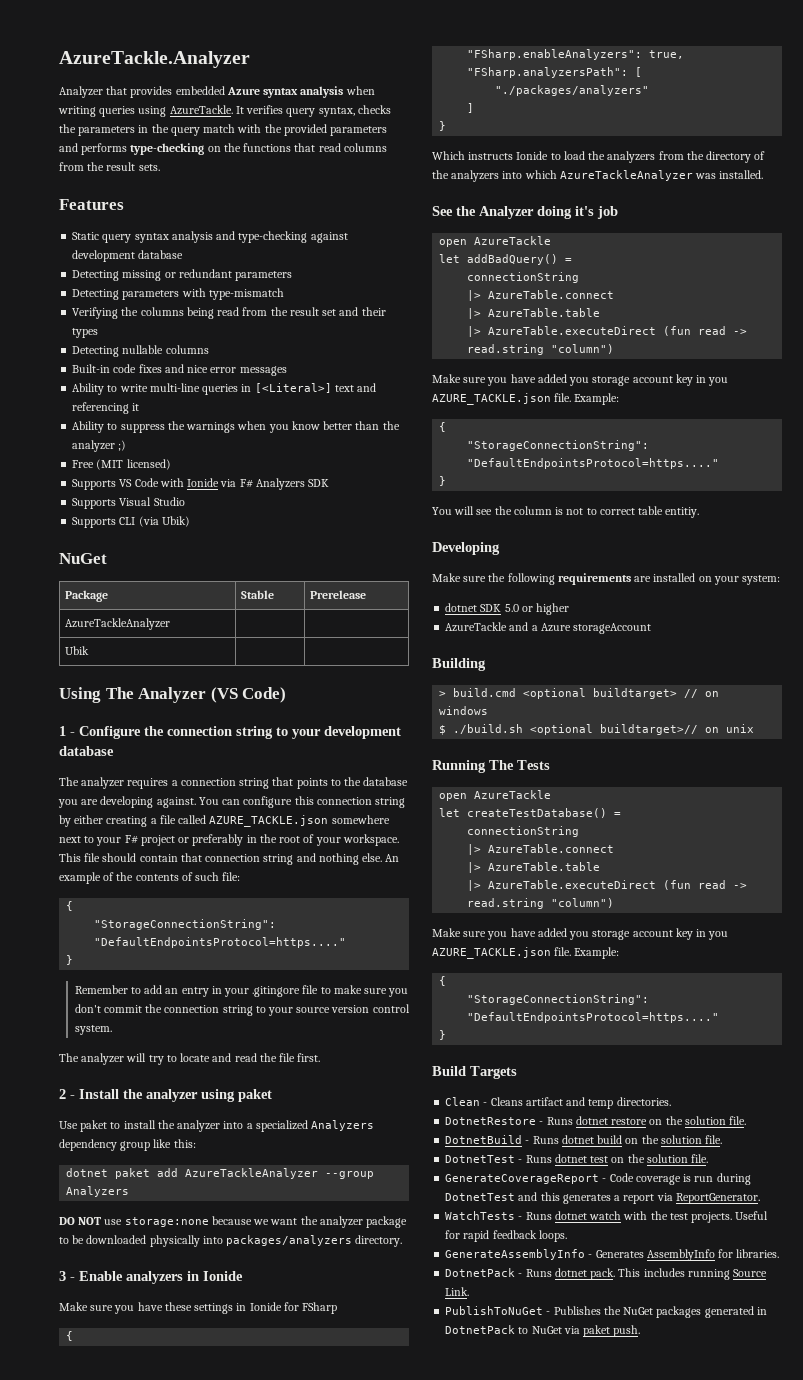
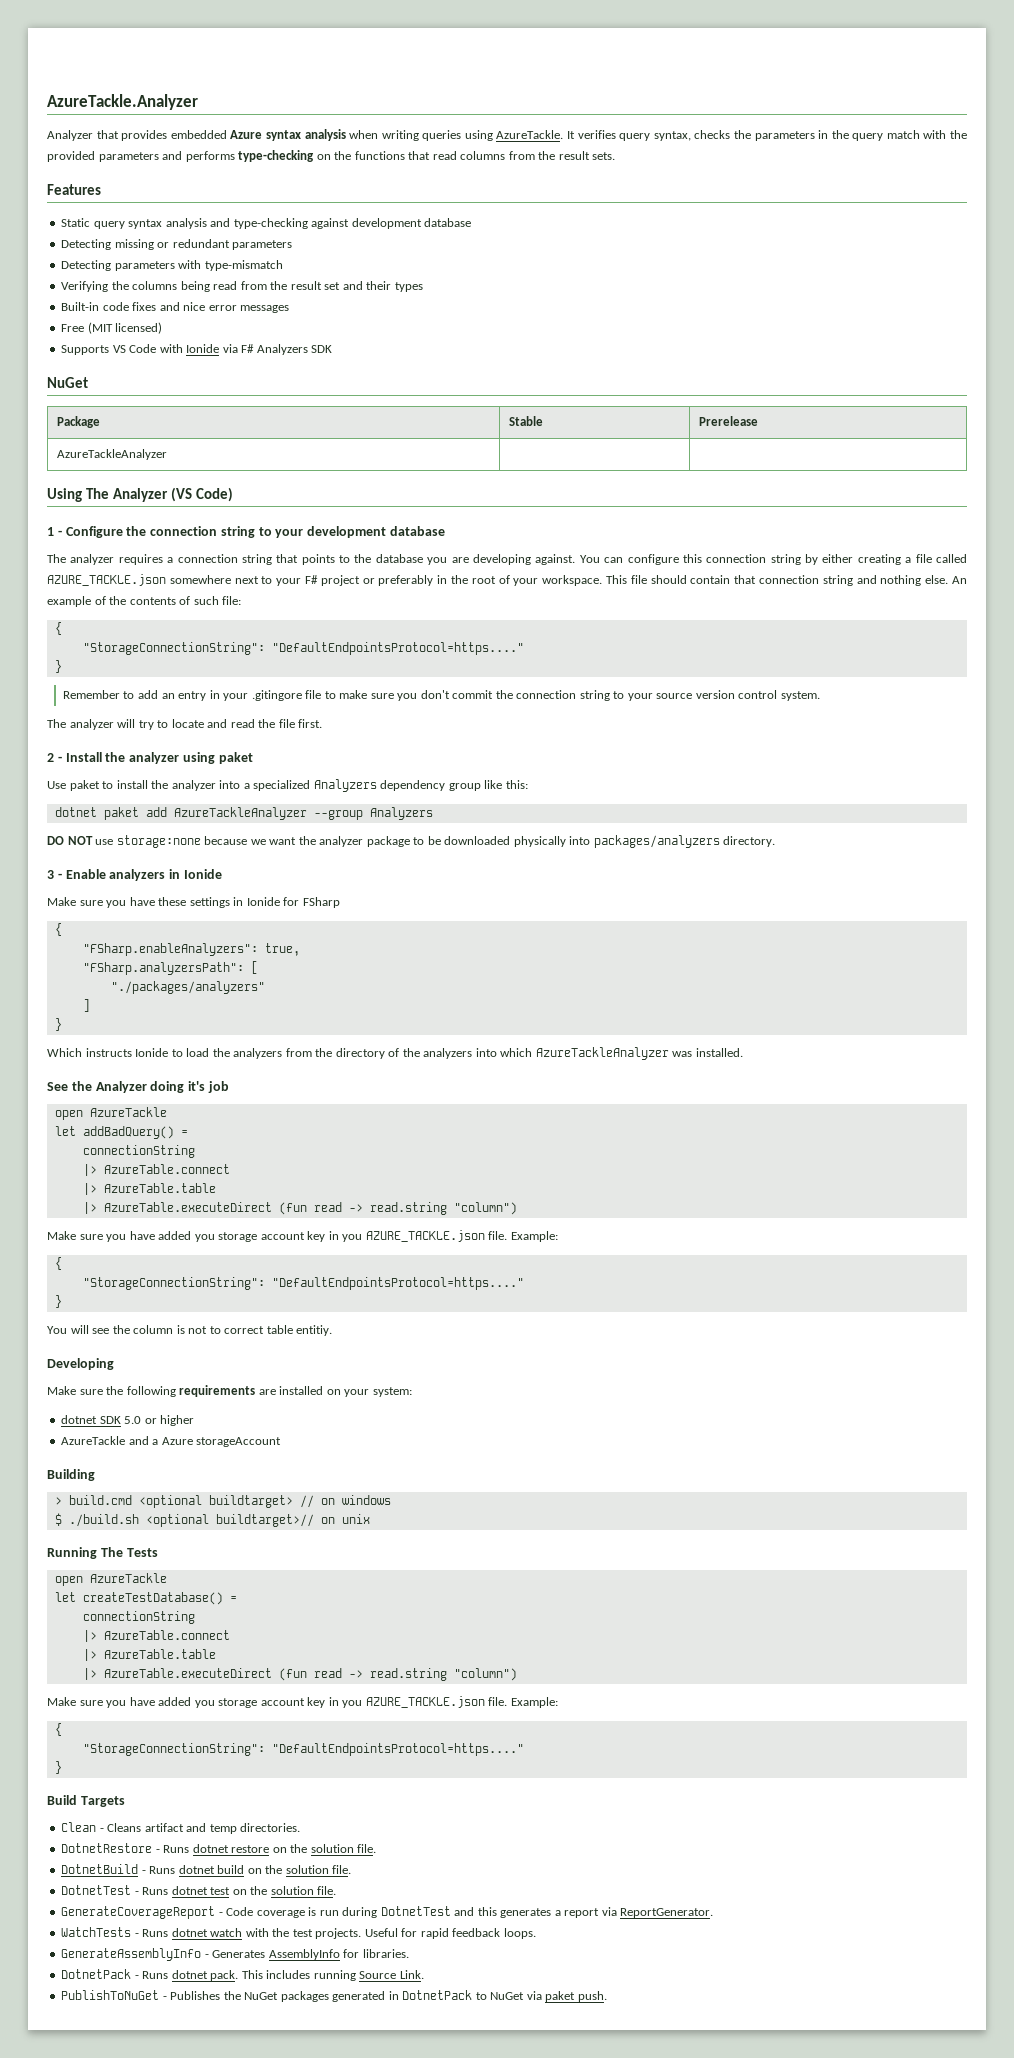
- Detecting nullable columns
- Ability to write multi-line queries in [<Literal>] text and referencing it
- Ability to suppress the warnings when you know better than the analyzer ;)
- Supports Visual Studio
- Supports CLI (via Ubik)
- Ubik | |

